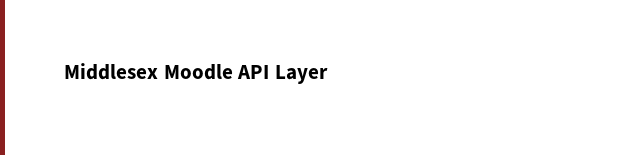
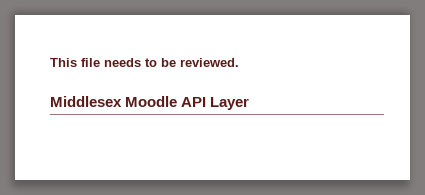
+ This file needs to be reviewed.

